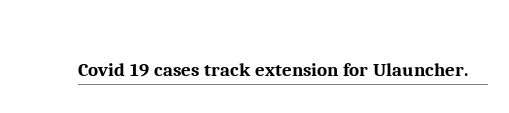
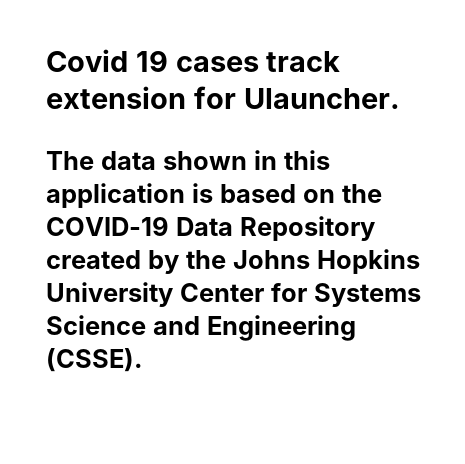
+ The data shown in this application is based on the COVID-19 Data Repository created by the Johns Hopkins University Center for Systems Science and Engineering (CSSE).

